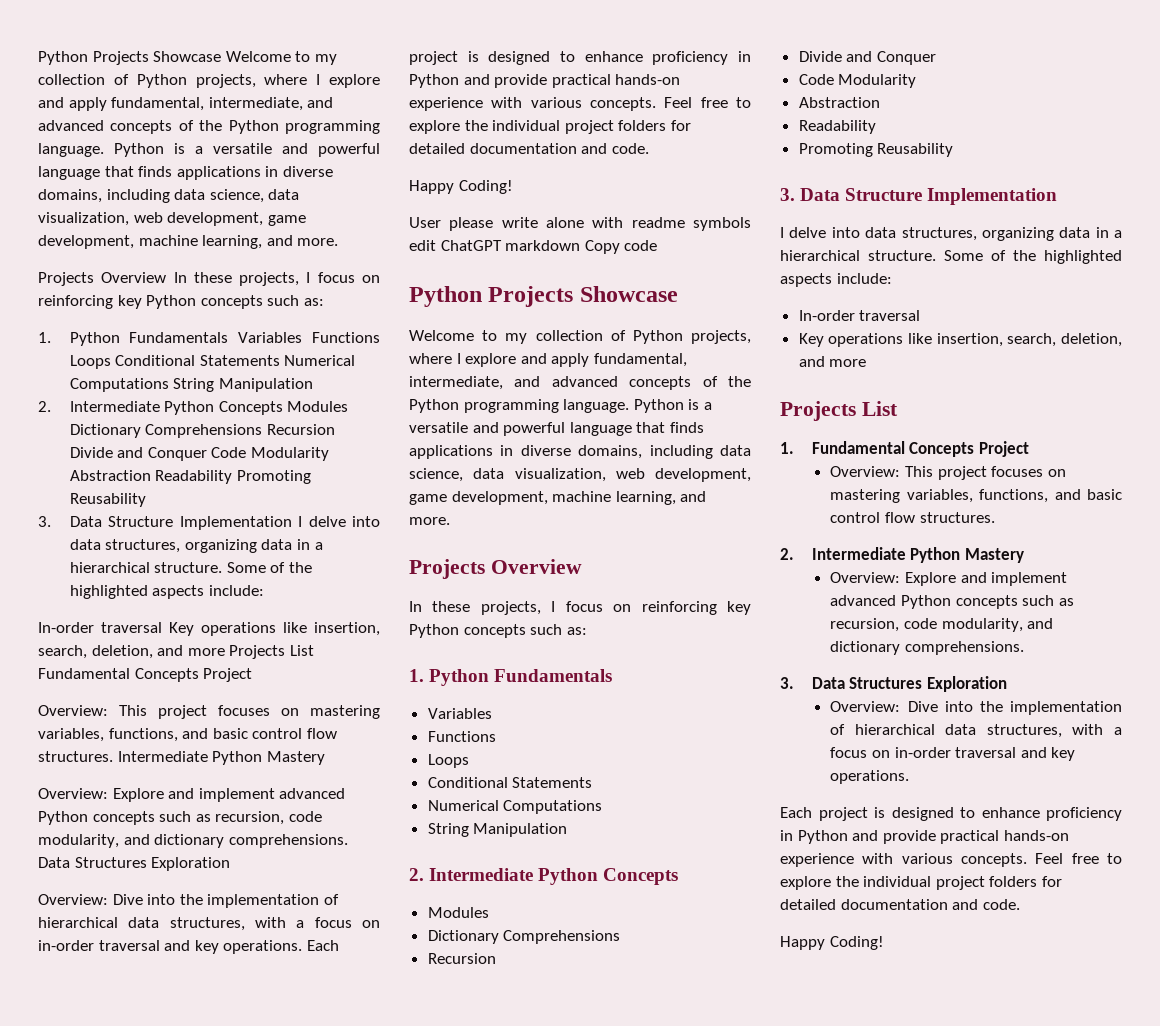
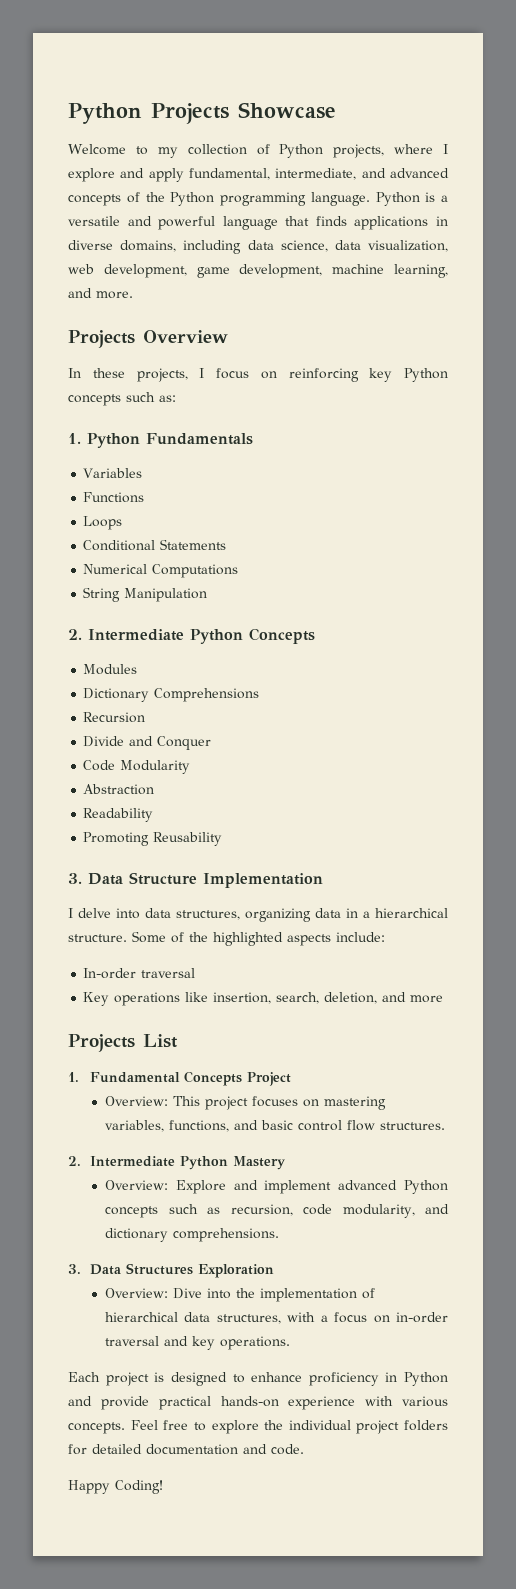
- Python Projects Showcase Welcome to my collection of Python projects, where I explore and apply fundamental, intermediate, and advanced concepts of the Python programming language. Python is a versatile and powerful language that finds applications in diverse domains, including data science, data visualization, web development, game development, machine learning, and more.
- Projects Overview In these projects, I focus on reinforcing key Python concepts such as:
- 1. Python Fundamentals Variables Functions Loops Conditional Statements Numerical Computations String Manipulation
- 2. Intermediate Python Concepts Modules Dictionary Comprehensions Recursion Divide and Conquer Code Modularity Abstraction Readability Promoting Reusability
- 3. Data Structure Implementation I delve into data structures, organizing data in a hierarchical structure. Some of the highlighted aspects include:
- In-order traversal Key operations like insertion, search, deletion, and more Projects List Fundamental Concepts Project
- Overview: This project focuses on mastering variables, functions, and basic control flow structures. Intermediate Python Mastery
- Overview: Explore and implement advanced Python concepts such as recursion, code modularity, and dictionary comprehensions. Data Structures Exploration
- Overview: Dive into the implementation of hierarchical data structures, with a focus on in-order traversal and key operations. Each project is designed to enhance proficiency in Python and provide practical hands-on experience with various concepts. Feel free to explore the individual project folders for detailed documentation and code.
- Happy Coding!
- User please write alone with readme symbols edit ChatGPT markdown Copy code

